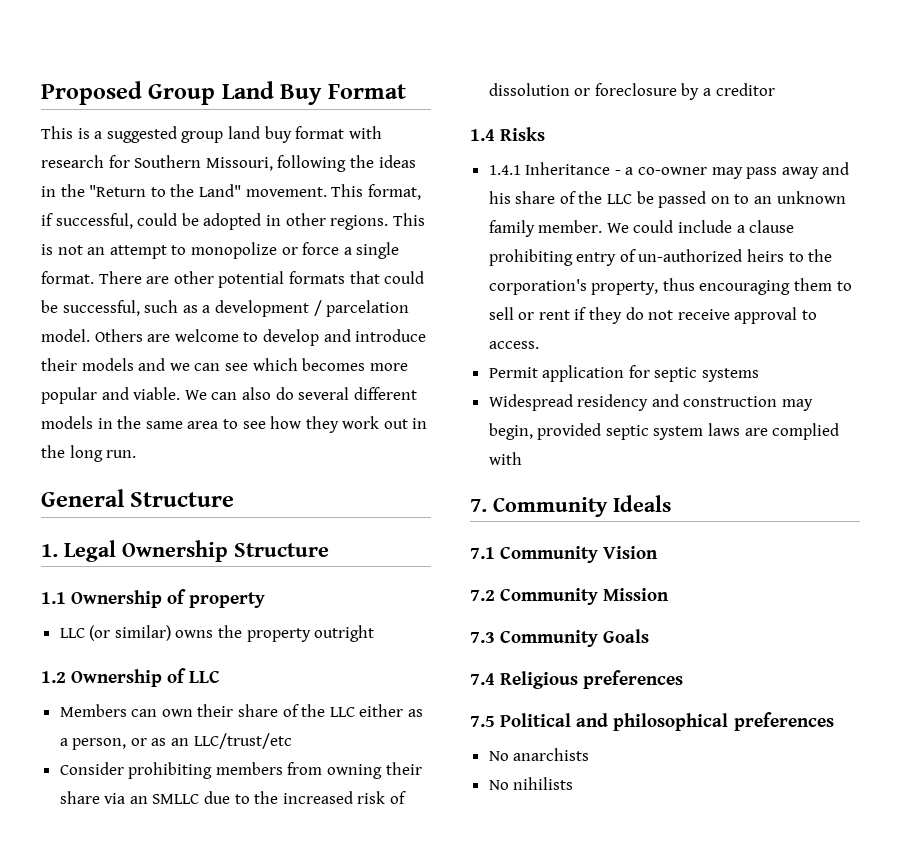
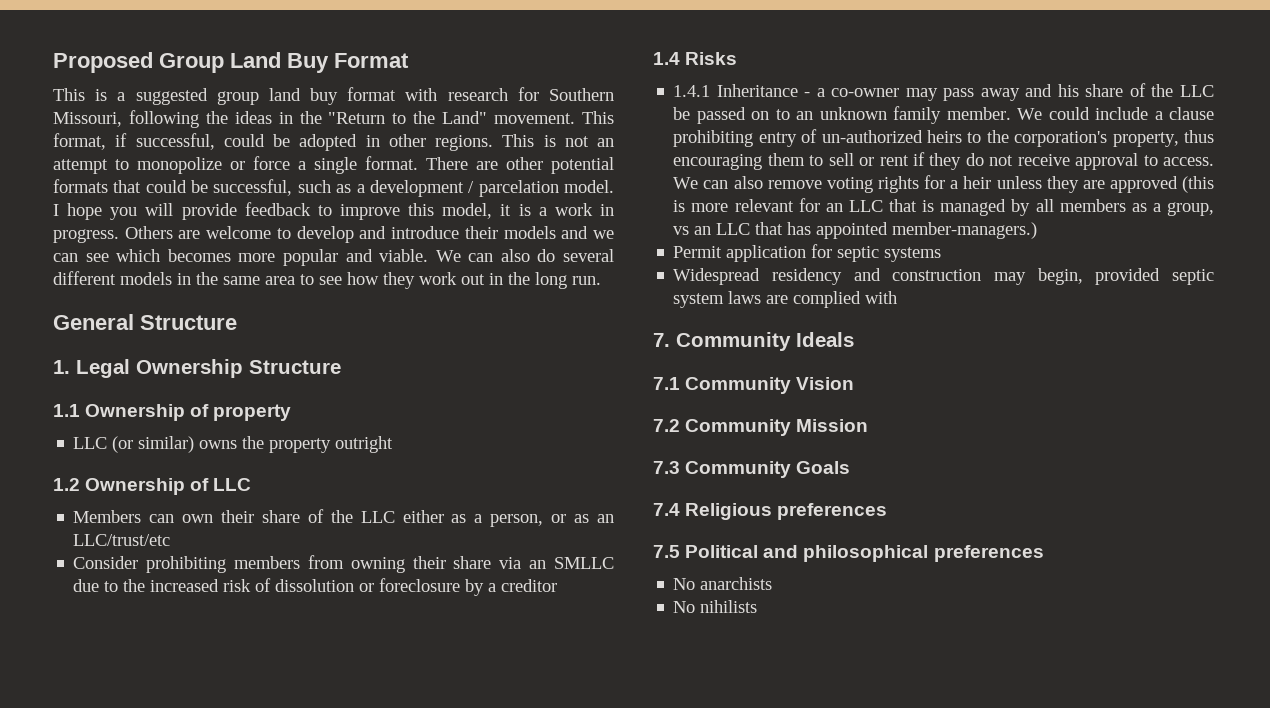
+ I hope you will provide feedback to improve this model, it is a work in progress.
+ We can also remove voting rights for a heir unless they are approved (this is more relevant for an LLC that is managed by all members as a group, vs an LLC that has appointed member-managers.)

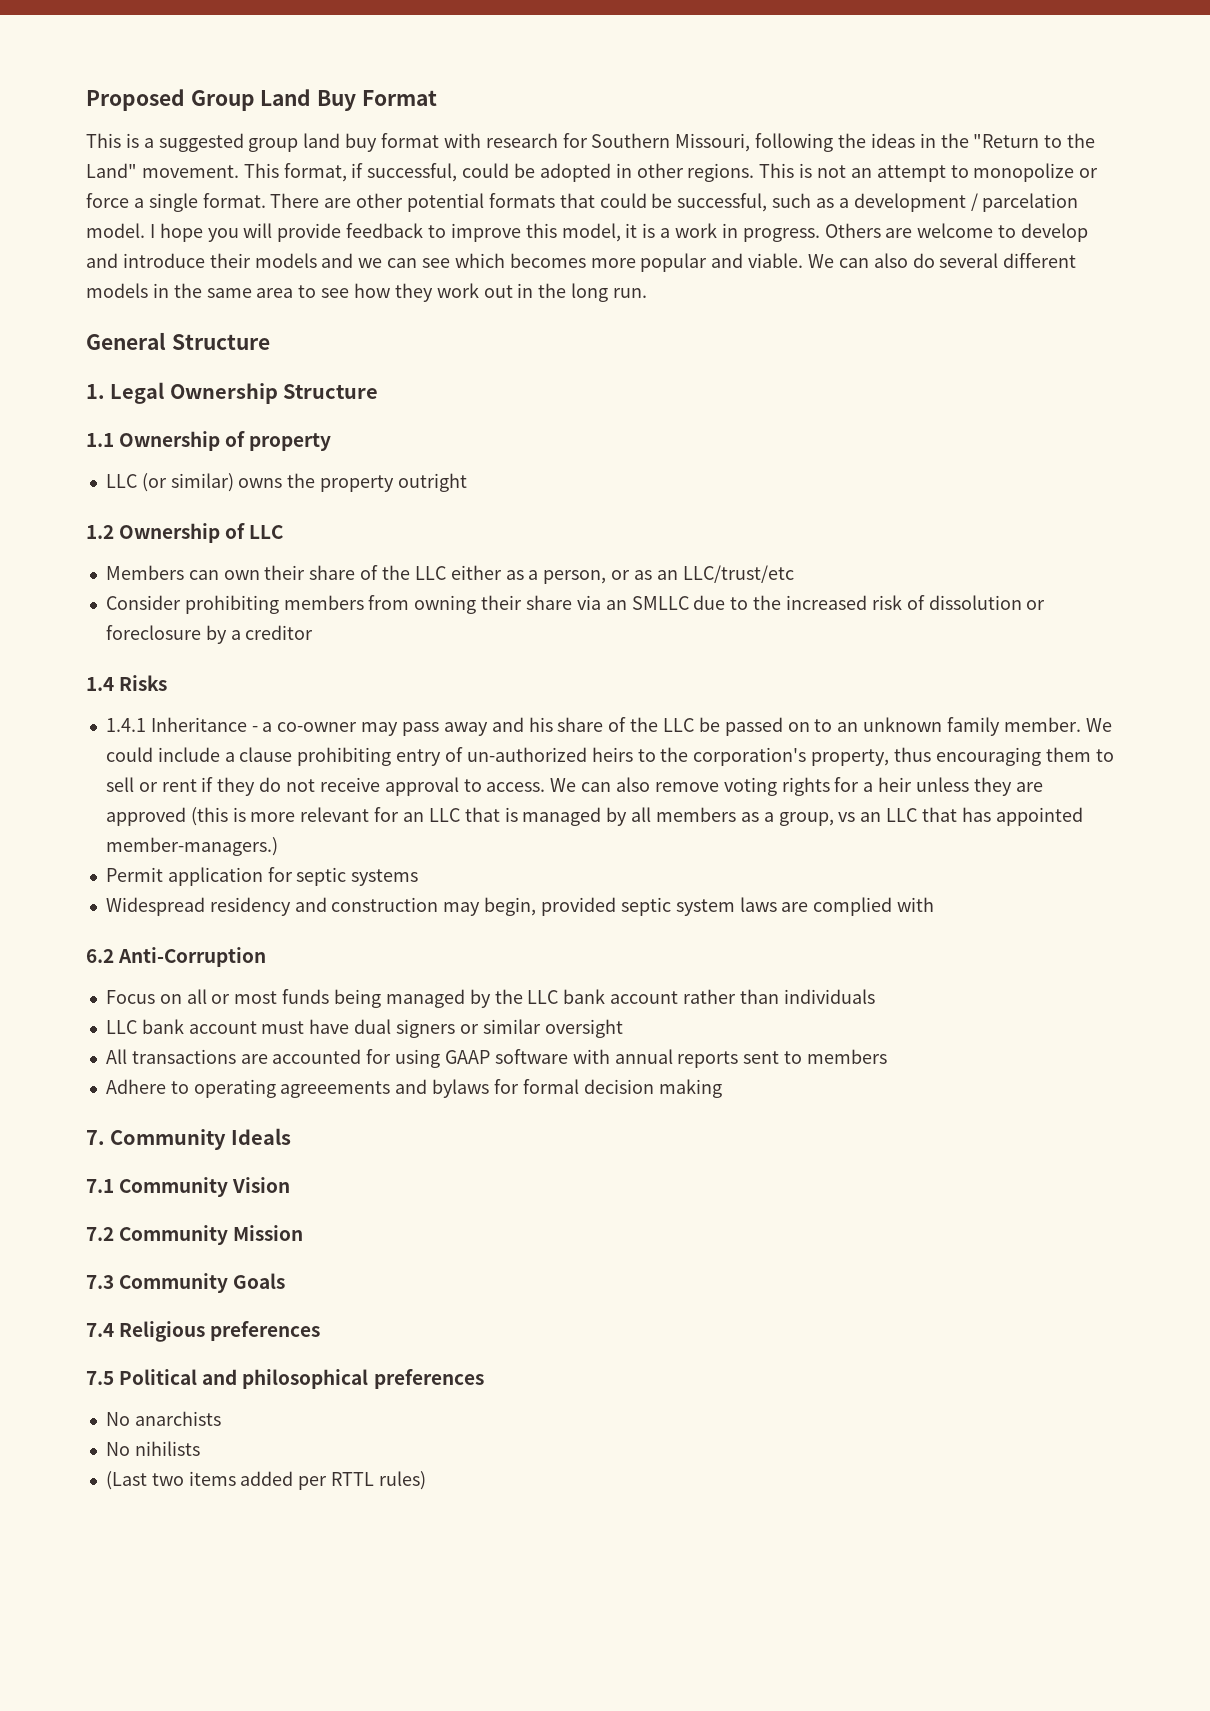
+ 6.2 Anti-Corruption
+ Focus on all or most funds being managed by the LLC bank account rather than individuals
+ LLC bank account must have dual signers or similar oversight
+ All transactions are accounted for using GAAP software with annual reports sent to members
+ Adhere to operating agreeements and bylaws for formal decision making
+ (Last two items added per RTTL rules)

